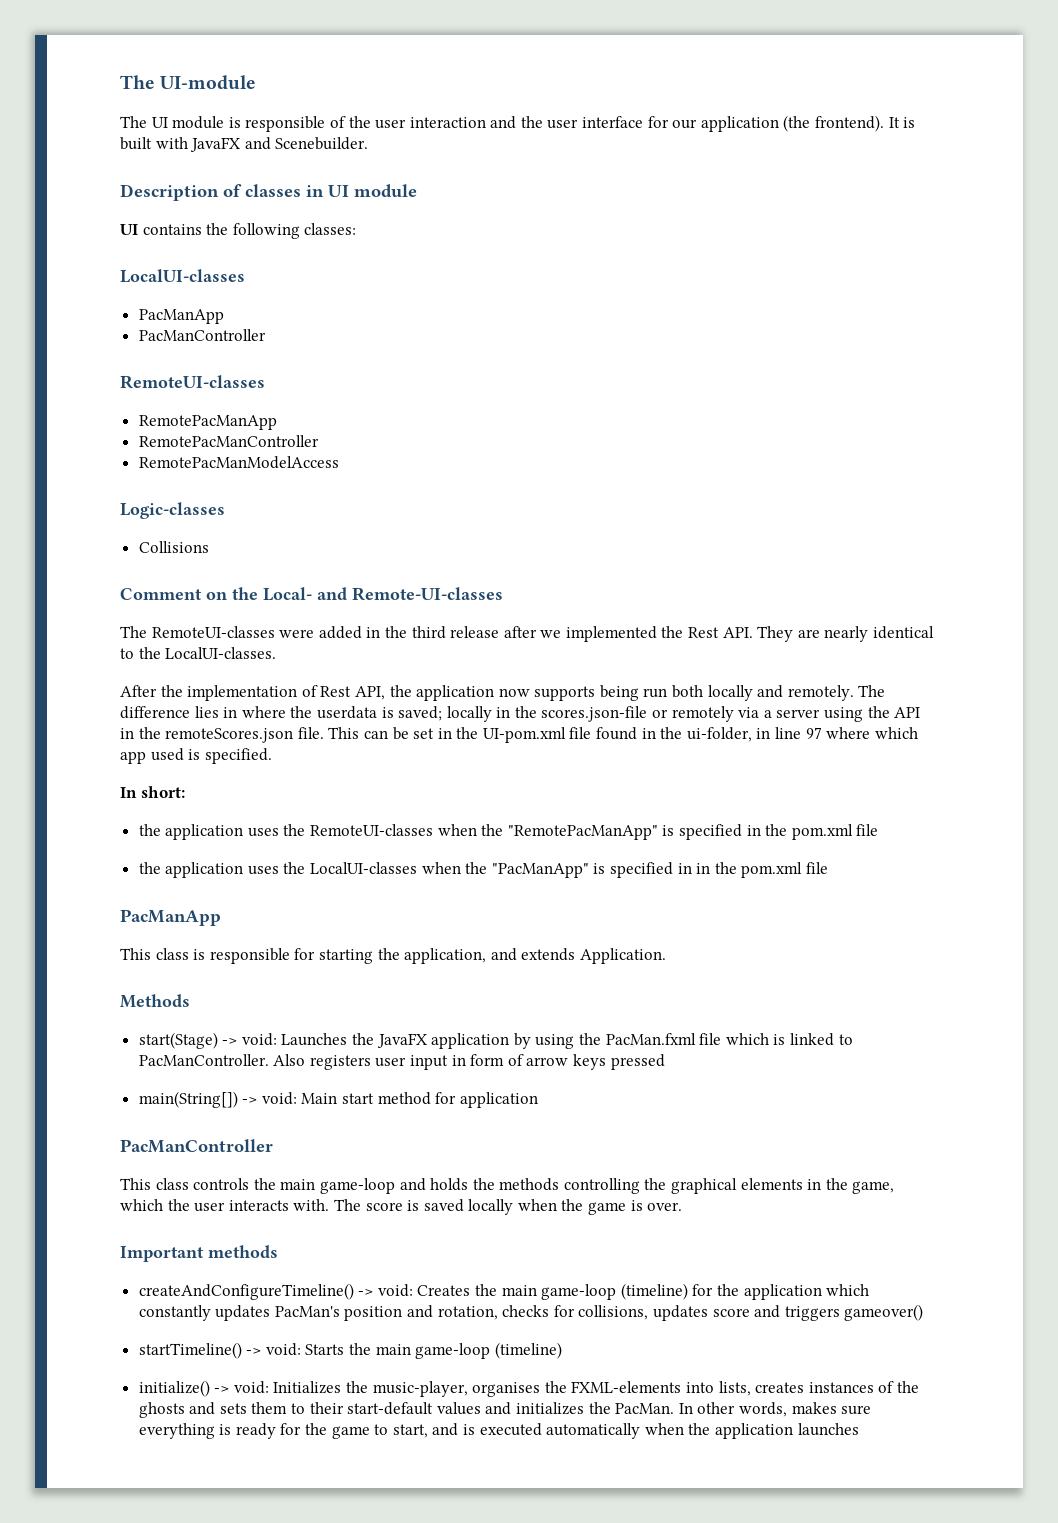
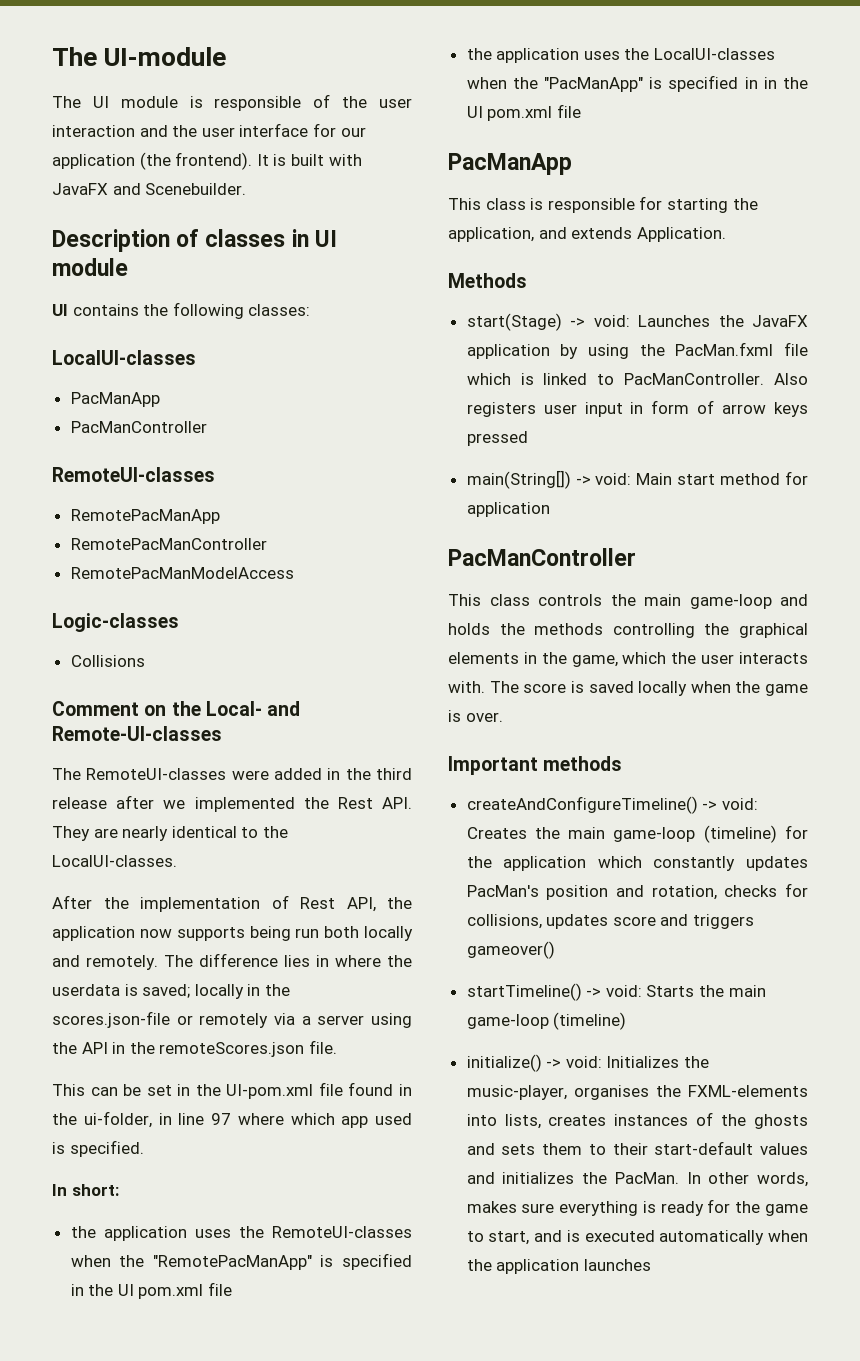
- The difference lies in where the userdata is saved; locally in the scores.json-file or remotely via a server using the API in the remoteScores.json file. This can be set in the UI-pom.xml file found in the ui-folder, in line 97 where which app used is specified.
+ The difference lies in where the userdata is saved; locally in the scores.json-file or remotely via a server using the API in the remoteScores.json file.
+ This can be set in the UI-pom.xml file found in the ui-folder, in line 97 where which app used is specified.
- the application uses the RemoteUI-classes when the "RemotePacManApp" is specified in the pom.xml file
+ the application uses the RemoteUI-classes when the "RemotePacManApp" is specified in the UI pom.xml file
- the application uses the LocalUI-classes when the "PacManApp" is specified in in the pom.xml file
+ the application uses the LocalUI-classes when the "PacManApp" is specified in in the UI pom.xml file

